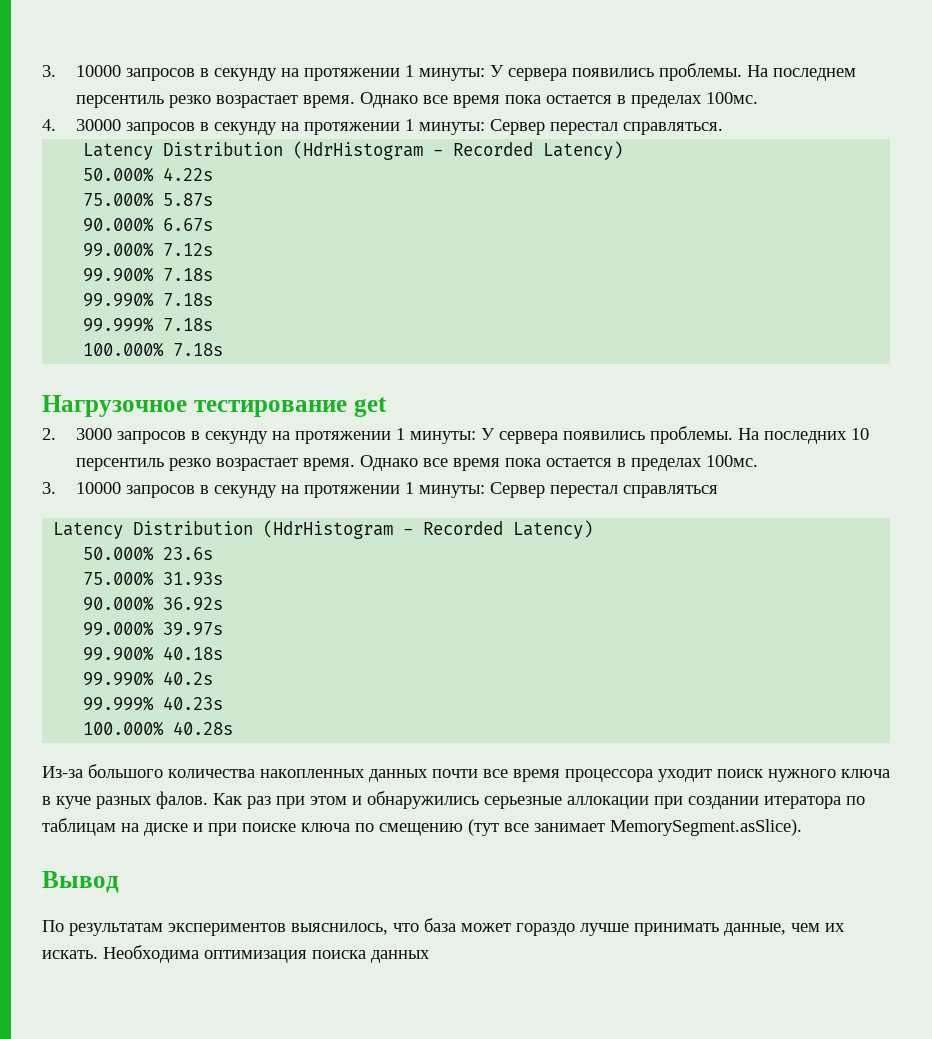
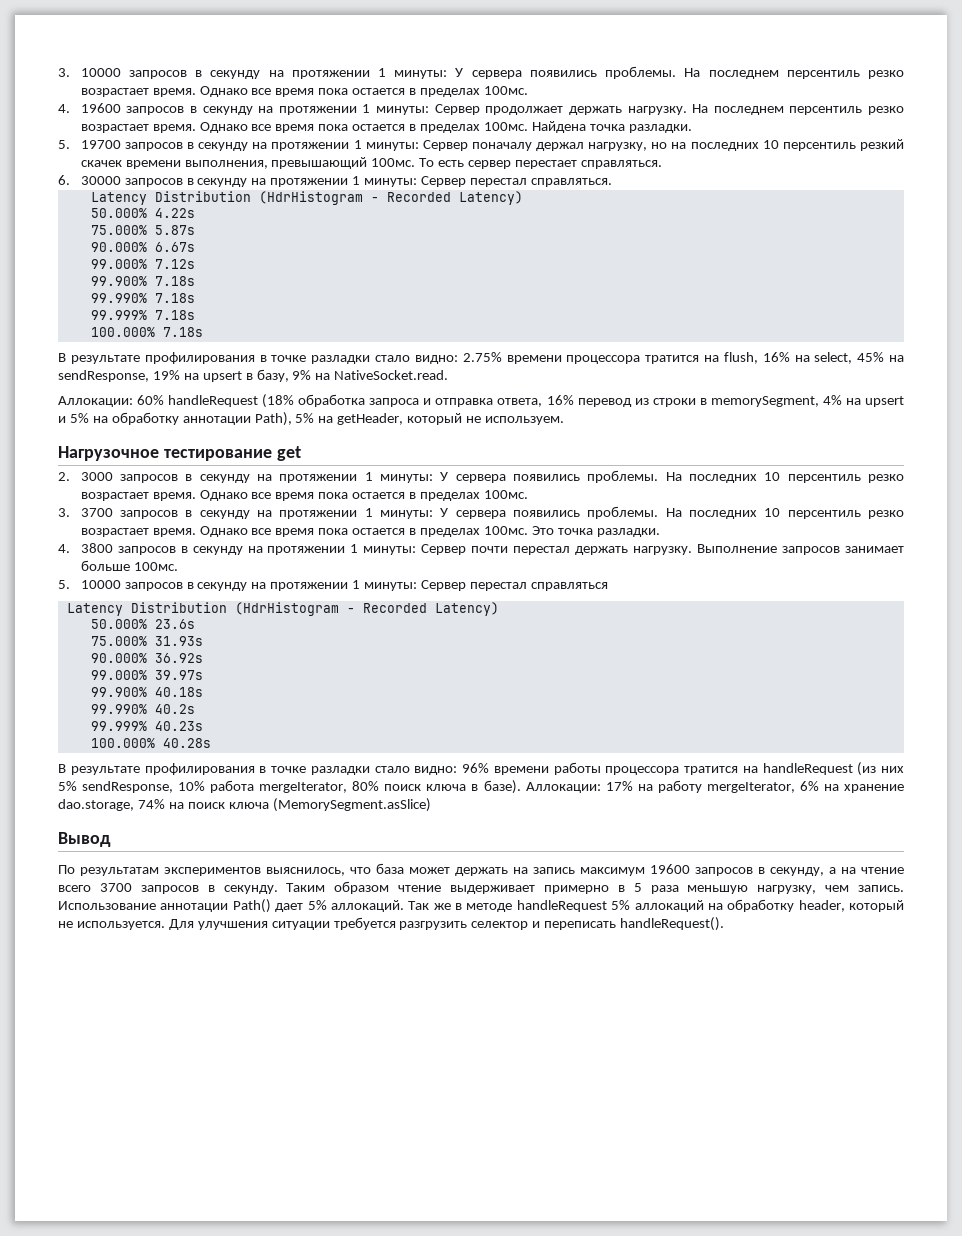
- 4. 30000 запросов в секунду на протяжении 1 минуты: Сервер перестал справляться.
+ 4. 19600 запросов в секунду на протяжении 1 минуты: Сервер продолжает держать нагрузку. На последнем персентиль резко возрастает время. Однако все время пока остается в пределах 100мс. Найдена точка разладки.
+ 5. 19700 запросов в секунду на протяжении 1 минуты: Сервер поначалу держал нагрузку, но на последних 10 персентиль резкий скачек времени выполнения, превышающий 100мс. То есть сервер перестает справляться.
+ 6. 30000 запросов в секунду на протяжении 1 минуты: Сервер перестал справляться.
+ В результате профилирования в точке разладки стало видно: 2.75% времени процессора тратится на flush, 16% на select, 45% на sendResponse, 19% на upsert в базу, 9% на NativeSocket.read.
+ Аллокации: 60% handleRequest (18% обработка запроса и отправка ответа, 16% перевод из строки в memorySegment, 4% на upsert и 5% на обработку аннотации Path), 5% на getHeader, который не используем.
- 3. 10000 запросов в секунду на протяжении 1 минуты: Сервер перестал справляться
+ 3. 3700 запросов в секунду на протяжении 1 минуты: У сервера появились проблемы. На последних 10 персентиль резко возрастает время. Однако все время пока остается в пределах 100мс. Это точка разладки.
+ 4. 3800 запросов в секунду на протяжении 1 минуты: Сервер почти перестал держать нагрузку. Выполнение запросов занимает больше 100мс.
+ 5. 10000 запросов в секунду на протяжении 1 минуты: Сервер перестал справляться
- Из-за большого количества накопленных данных почти все время процессора уходит поиск нужного ключа в куче разных фалов. Как раз при этом и обнаружились серьезные аллокации при создании итератора по таблицам на диске и при поиске ключа по смещению (тут все занимает MemorySegment.asSlice).
+ В результате профилирования в точке разладки стало видно: 96% времени работы процессора тратится на handleRequest (из них 5% sendResponse, 10% работа mergeIterator, 80% поиск ключа в базе). Аллокации: 17% на работу mergeIterator, 6% на хранение dao.storage, 74% на поиск ключа (MemorySegment.asSlice)
- По результатам экспериментов выяснилось, что база может гораздо лучше принимать данные, чем их искать. Необходима оптимизация поиска данных
+ По результатам экспериментов выяснилось, что база может держать на запись максимум 19600 запросов в секунду, а на чтение всего 3700 запросов в секунду. Таким образом чтение выдерживает примерно в 5 раза меньшую нагрузку, чем запись. Использование аннотации Path() дает 5% аллокаций. Так же в методе handleRequest 5% аллокаций на обработку header, который не используется. Для улучшения ситуации требуется разгрузить селектор и переписать handleRequest().

